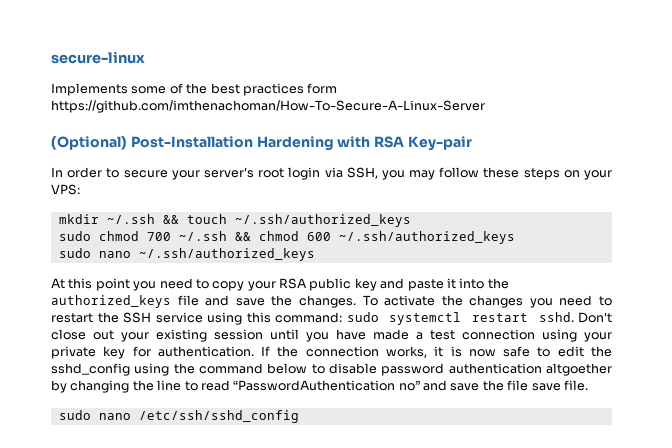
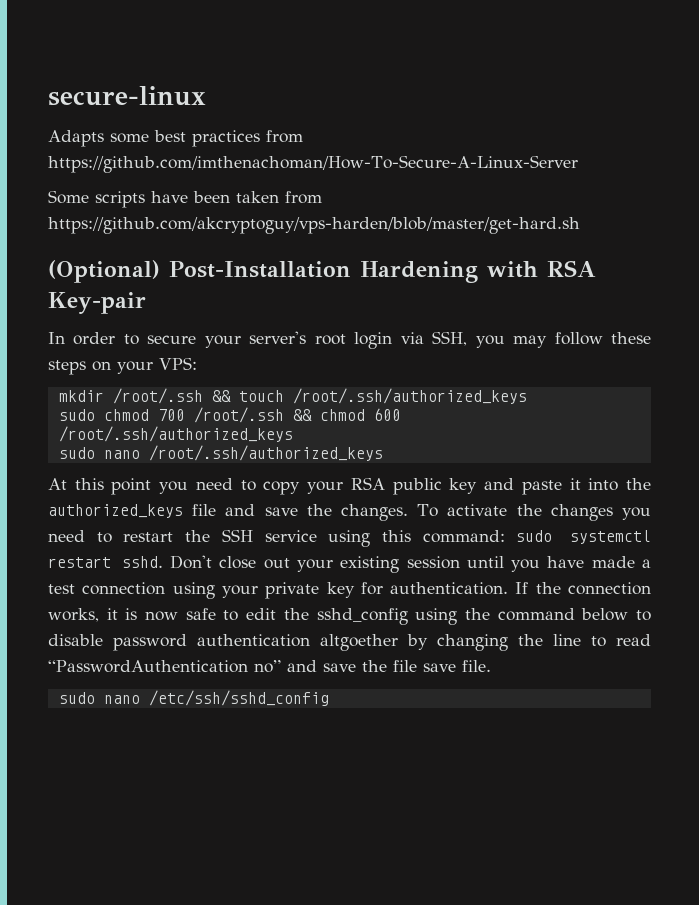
- Implements some of the best practices form https://github.com/imthenachoman/How-To-Secure-A-Linux-Server
+ Adapts some best practices from https://github.com/imthenachoman/How-To-Secure-A-Linux-Server
+ Some scripts have been taken from https://github.com/akcryptoguy/vps-harden/blob/master/get-hard.sh
- mkdir ~/.ssh && touch ~/.ssh/authorized_keys
+ mkdir /root/.ssh && touch /root/.ssh/authorized_keys
- sudo chmod 700 ~/.ssh && chmod 600 ~/.ssh/authorized_keys
- sudo nano ~/.ssh/authorized_keys
+ sudo chmod 700 /root/.ssh && chmod 600 /root/.ssh/authorized_keys
+ sudo nano /root/.ssh/authorized_keys

